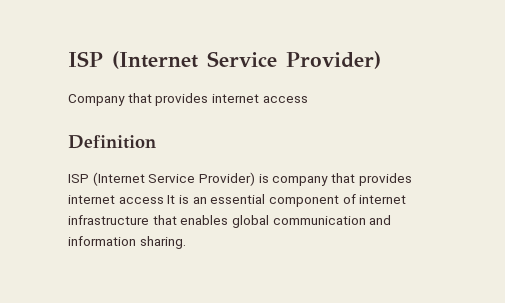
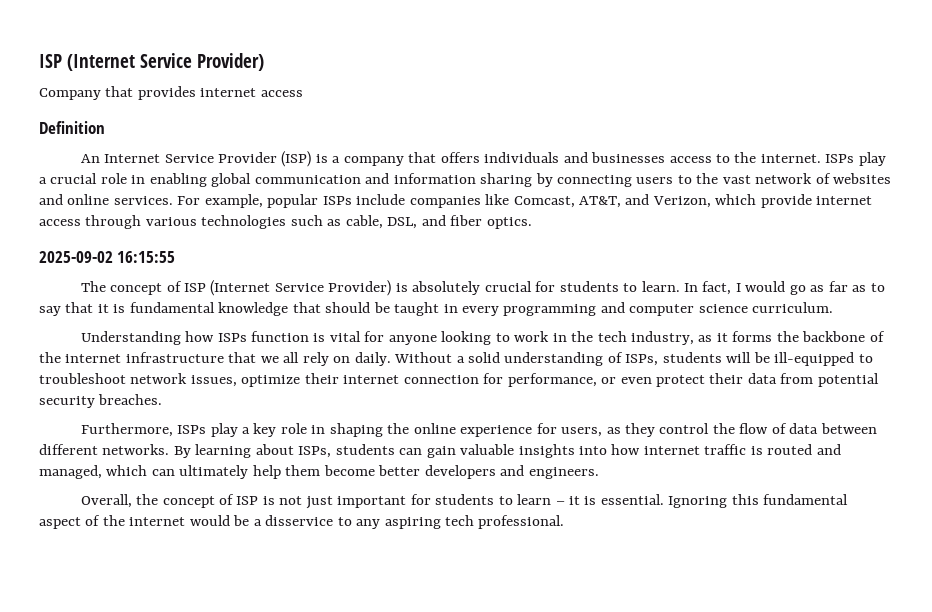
- ISP (Internet Service Provider) is company that provides internet access It is an essential component of internet infrastructure that enables global communication and information sharing.
+ An Internet Service Provider (ISP) is a company that offers individuals and businesses access to the internet. ISPs play a crucial role in enabling global communication and information sharing by connecting users to the vast network of websites and online services. For example, popular ISPs include companies like Comcast, AT&T, and Verizon, which provide internet access through various technologies such as cable, DSL, and fiber optics.
+ 2025-09-02 16:15:55
+ The concept of ISP (Internet Service Provider) is absolutely crucial for students to learn. In fact, I would go as far as to say that it is fundamental knowledge that should be taught in every programming and computer science curriculum.
+ Understanding how ISPs function is vital for anyone looking to work in the tech industry, as it forms the backbone of the internet infrastructure that we all rely on daily. Without a solid understanding of ISPs, students will be ill-equipped to troubleshoot network issues, optimize their internet connection for performance, or even protect their data from potential security breaches.
+ Furthermore, ISPs play a key role in shaping the online experience for users, as they control the flow of data between different networks. By learning about ISPs, students can gain valuable insights into how internet traffic is routed and managed, which can ultimately help them become better developers and engineers.
+ Overall, the concept of ISP is not just important for students to learn – it is essential. Ignoring this fundamental aspect of the internet would be a disservice to any aspiring tech professional.

